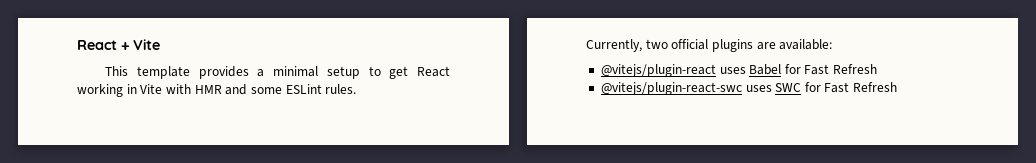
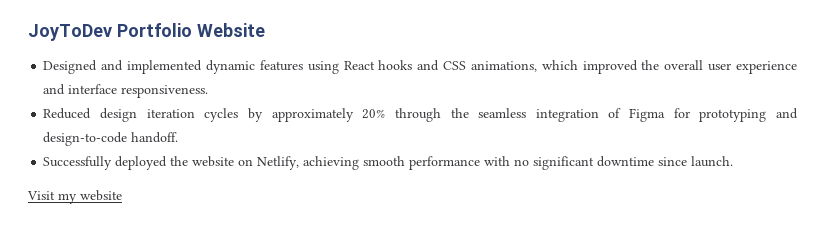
- React + Vite
- This template provides a minimal setup to get React working in Vite with HMR and some ESLint rules.
- Currently, two official plugins are available:
- @vitejs/plugin-react uses Babel for Fast Refresh
- @vitejs/plugin-react-swc uses SWC for Fast Refresh
+ JoyToDev Portfolio Website
+ Designed and implemented dynamic features using React hooks and CSS animations, which improved the overall user experience and interface responsiveness.
+ Reduced design iteration cycles by approximately 20% through the seamless integration of Figma for prototyping and design-to-code handoff.
+ Successfully deployed the website on Netlify, achieving smooth performance with no significant downtime since launch.
+ Visit my website

